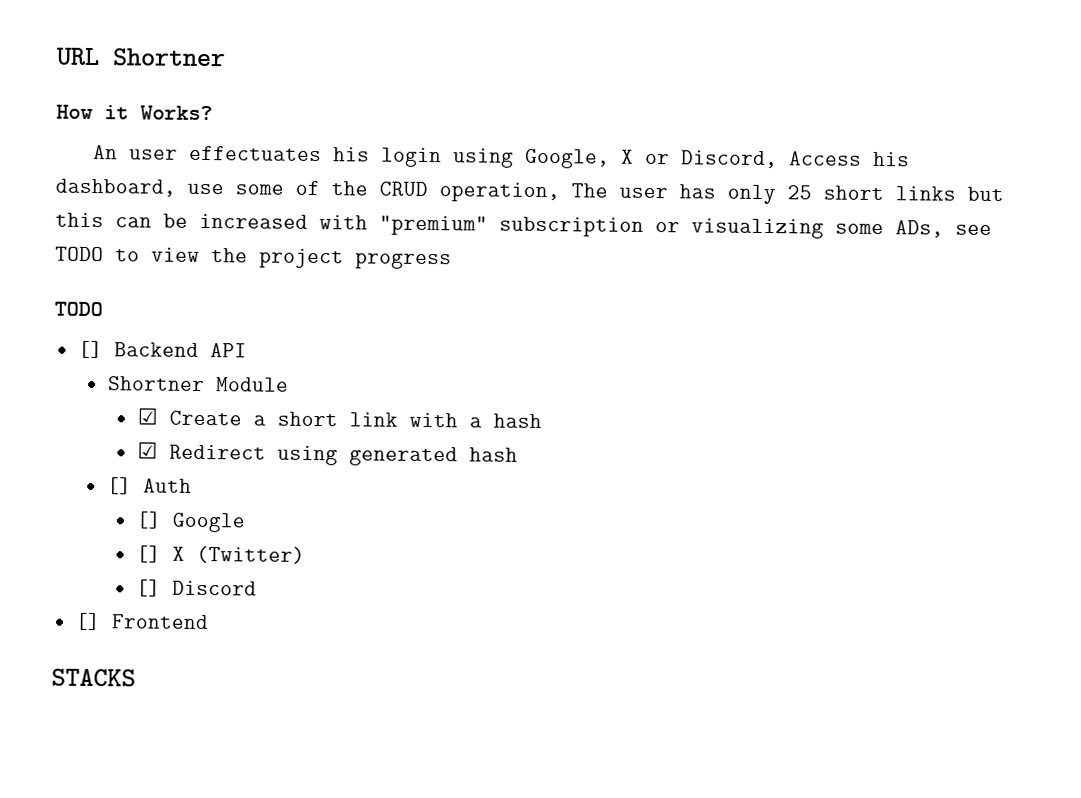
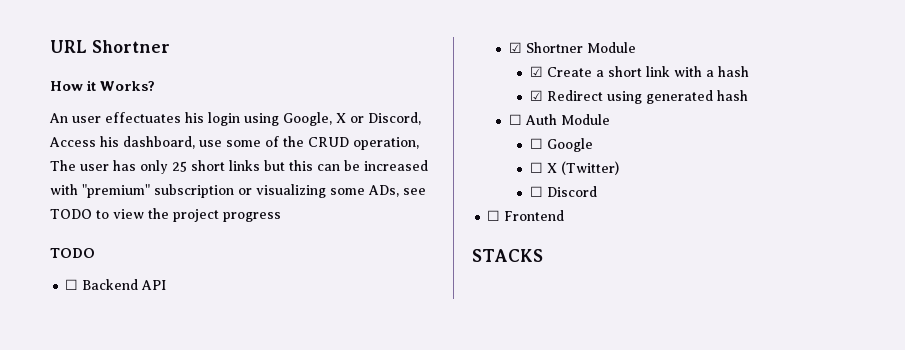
- [] Backend API
+ ☐ Backend API
- Shortner Module
+ ☑ Shortner Module
- [] Auth
- [] Google
+ ☐ Auth Module
+ ☐ Google
- [] X (Twitter)
+ ☐ X (Twitter)
- [] Discord
+ ☐ Discord
- [] Frontend
+ ☐ Frontend

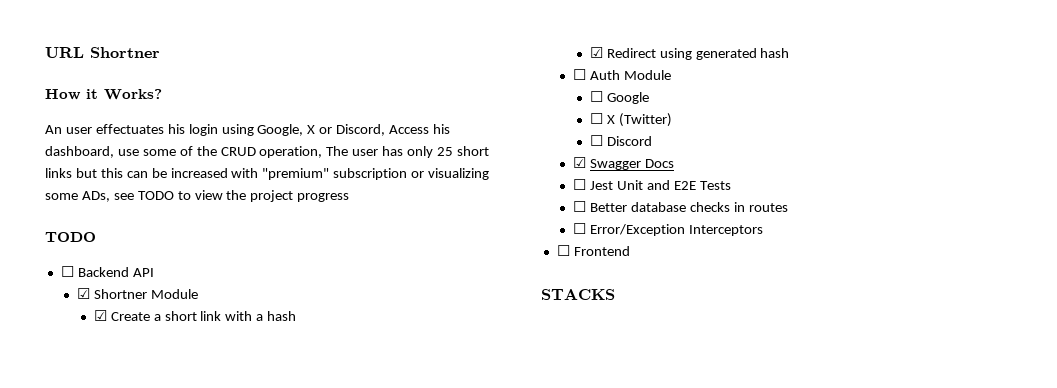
+ ☑ Swagger Docs
+ ☐ Jest Unit and E2E Tests
+ ☐ Better database checks in routes
+ ☐ Error/Exception Interceptors

